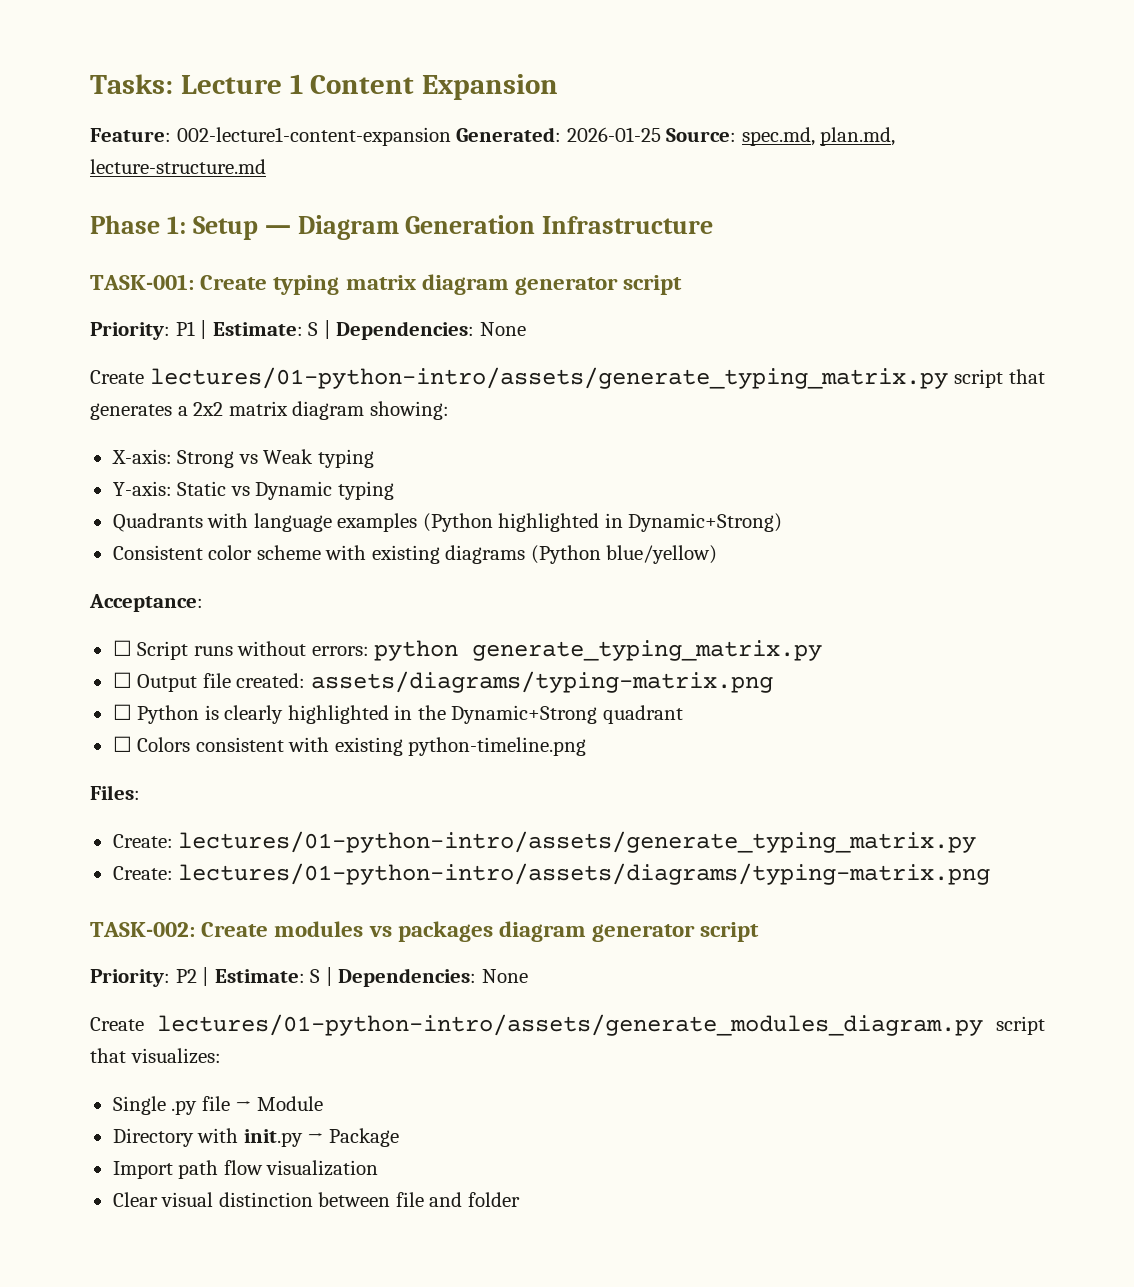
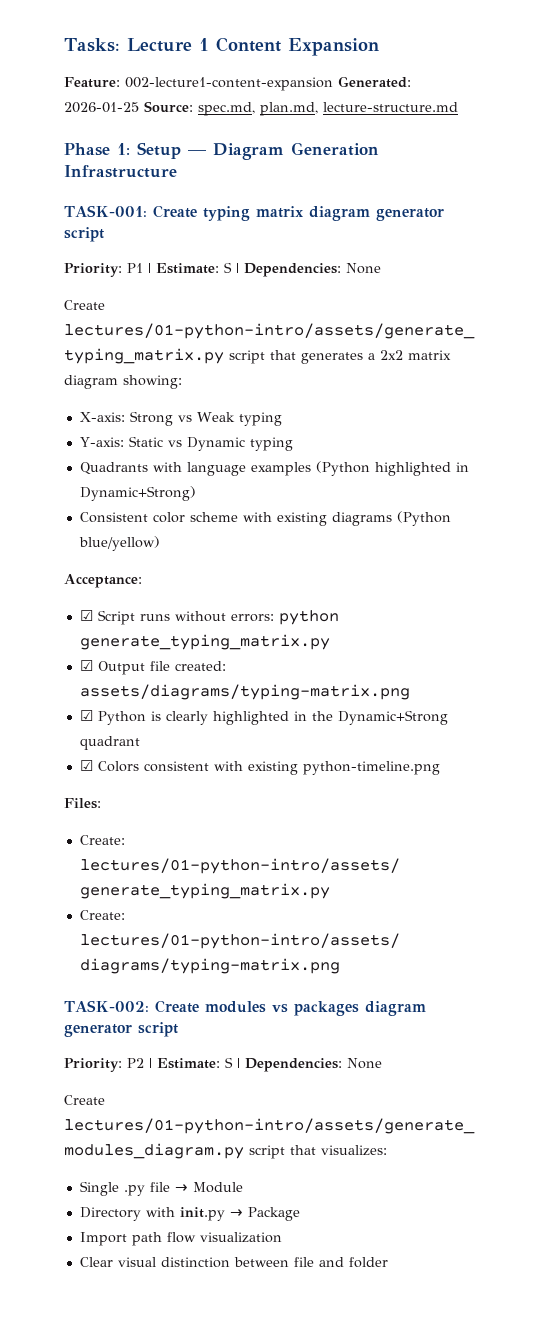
- ☐ Script runs without errors: python generate_typing_matrix.py
+ ☑ Script runs without errors: python generate_typing_matrix.py
- ☐ Output file created: assets/diagrams/typing-matrix.png
+ ☑ Output file created: assets/diagrams/typing-matrix.png
- ☐ Python is clearly highlighted in the Dynamic+Strong quadrant
+ ☑ Python is clearly highlighted in the Dynamic+Strong quadrant
- ☐ Colors consistent with existing python-timeline.png
+ ☑ Colors consistent with existing python-timeline.png

